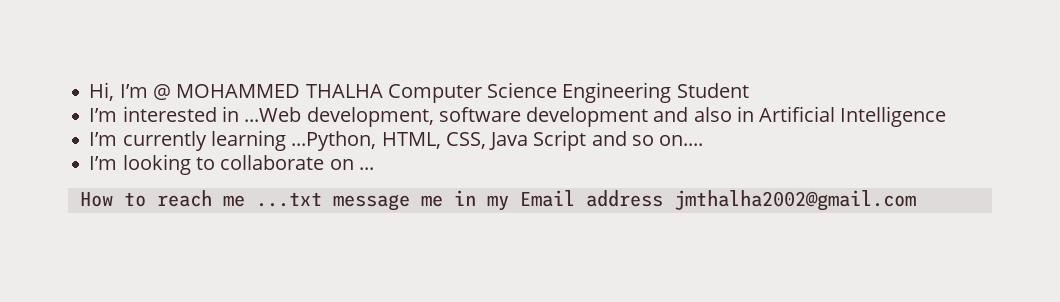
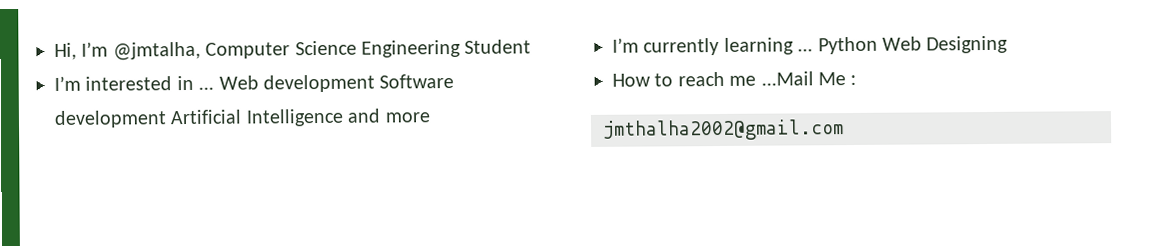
- Hi, I’m @ MOHAMMED THALHA Computer Science Engineering Student
+ Hi, I’m @jmtalha, Computer Science Engineering Student
- I’m interested in ...Web development, software development and also in Artificial Intelligence
+ I’m interested in ... Web development Software development Artificial Intelligence and more
- I’m currently learning ...Python, HTML, CSS, Java Script and so on....
- I’m looking to collaborate on ...
- How to reach me ...txt message me in my Email address jmthalha2002@gmail.com
+ I’m currently learning ... Python Web Designing
+ How to reach me ...Mail Me :
+ jmthalha2002@gmail.com

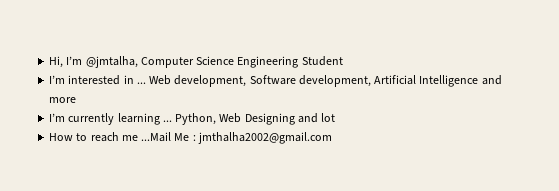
- Web development Software development Artificial Intelligence and more
+ Web development, Software development, Artificial Intelligence and more
- Python Web Designing
+ Python, Web Designing and lot
- How to reach me ...Mail Me :
- jmthalha2002@gmail.com
+ How to reach me ...Mail Me : jmthalha2002@gmail.com

